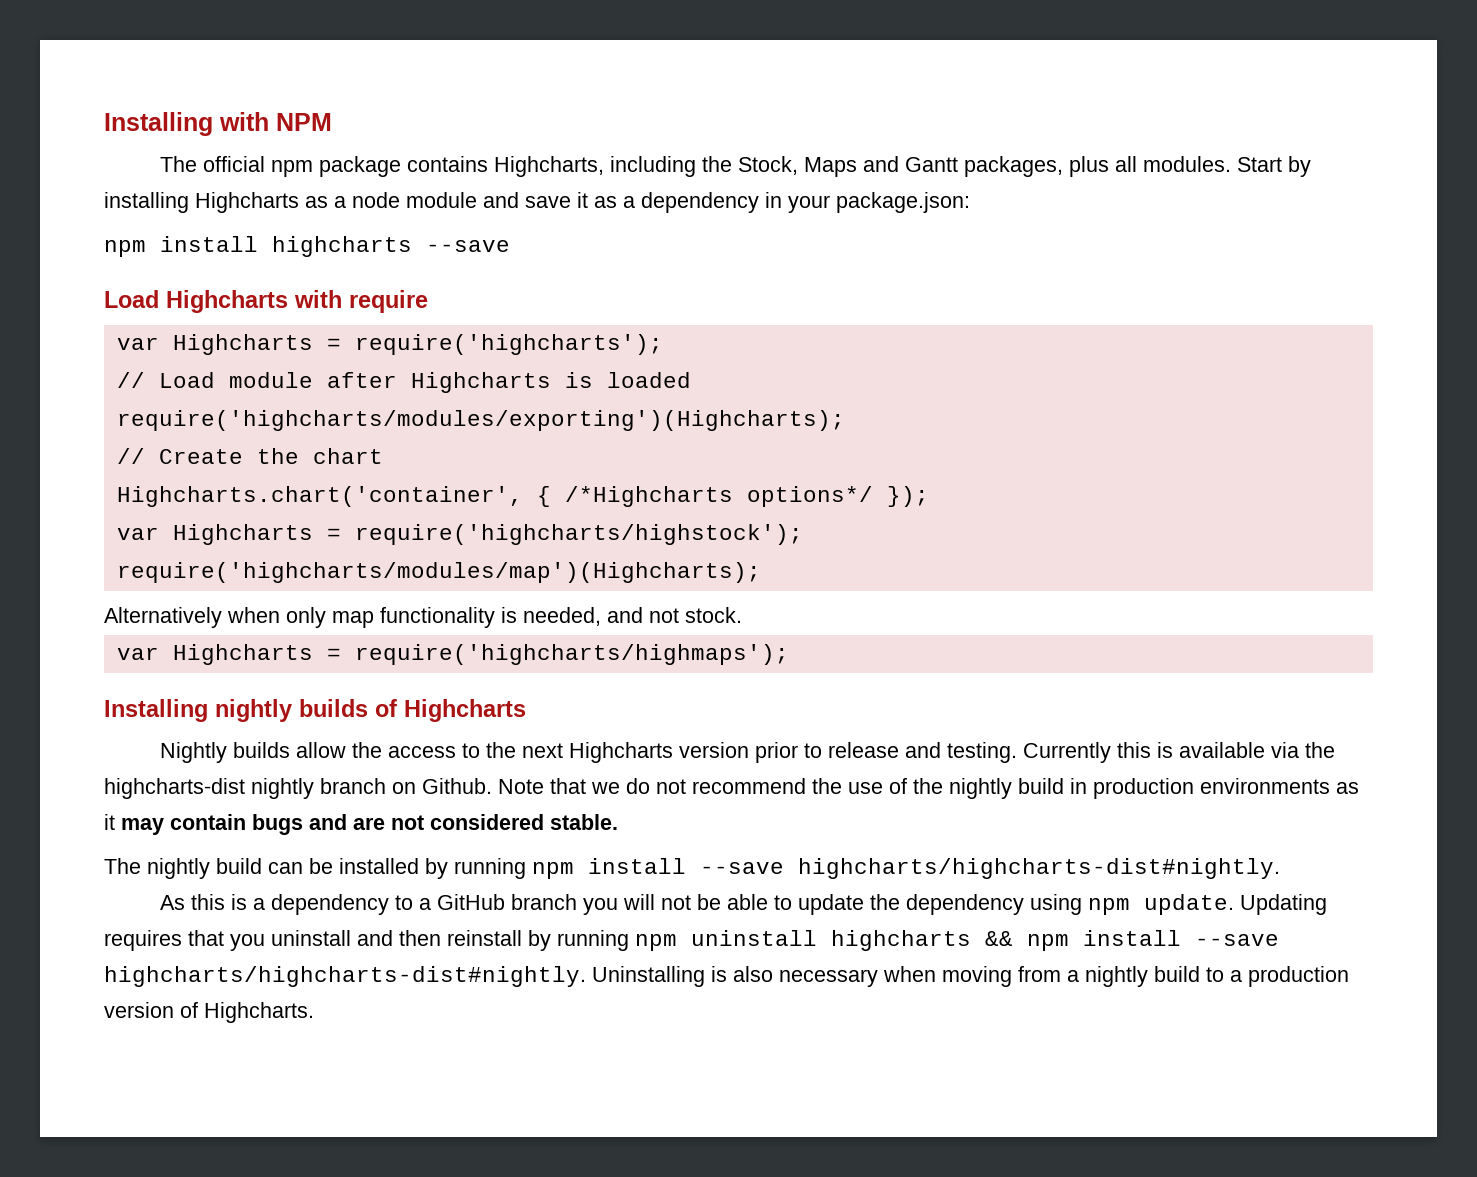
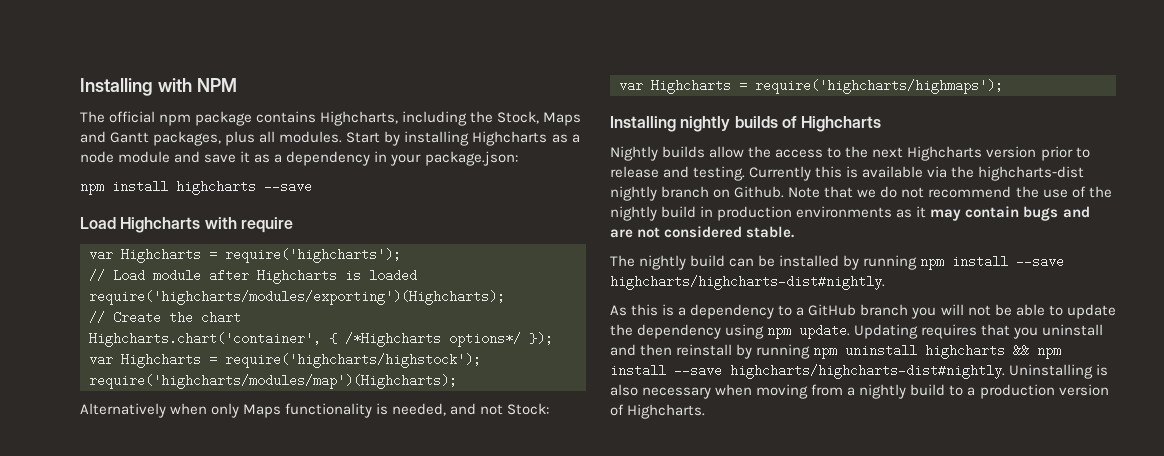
- Alternatively when only map functionality is needed, and not stock.
+ Alternatively when only Maps functionality is needed, and not Stock:

